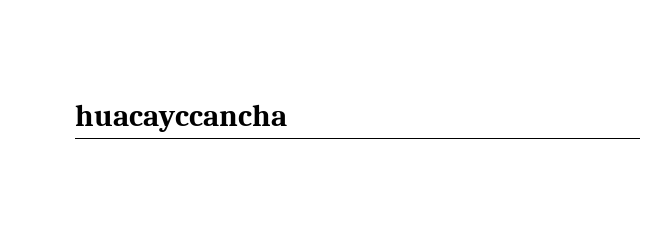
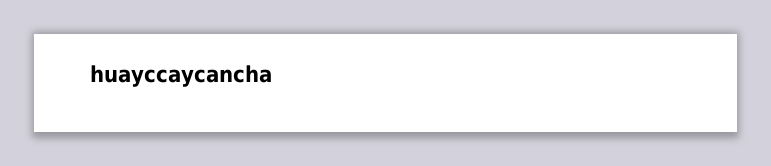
- huacayccancha
+ huayccaycancha

